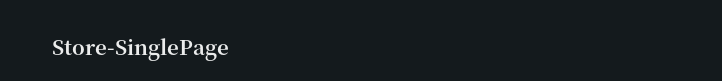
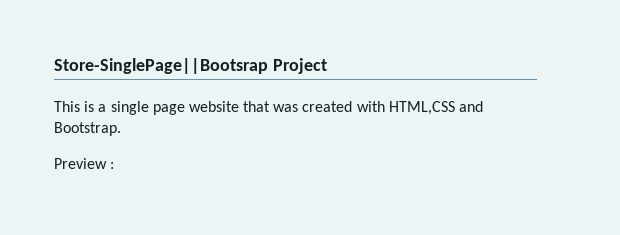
- Store-SinglePage
+ Store-SinglePage||Bootsrap Project
+ This is a single page website that was created with HTML,CSS and Bootstrap.
+ Preview :

